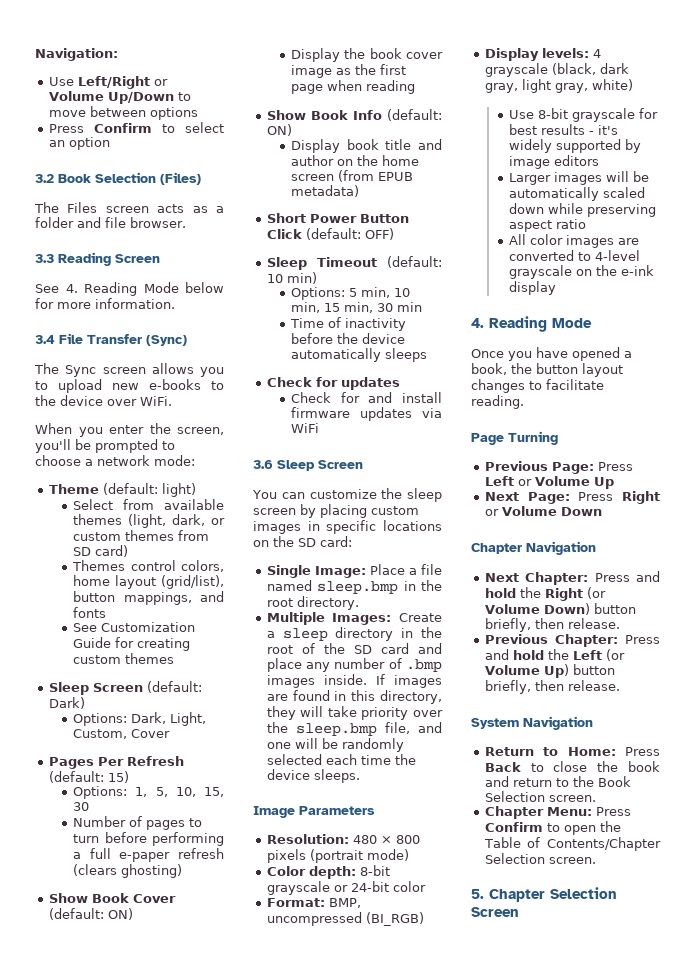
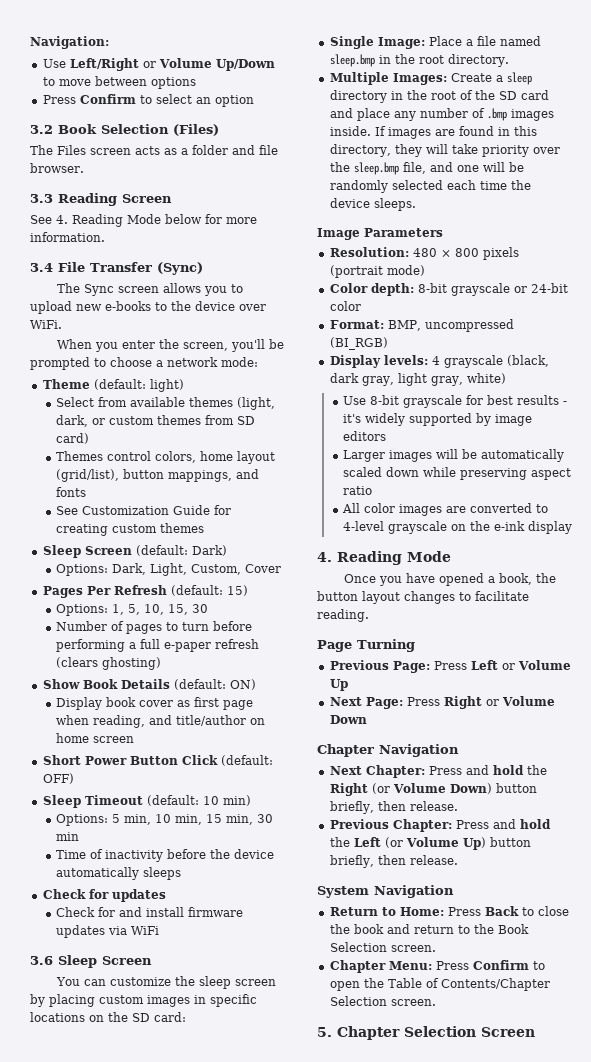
- Show Book Cover (default: ON)
- Display the book cover image as the first page when reading
- Show Book Info (default: ON)
- Display book title and author on the home screen (from EPUB metadata)
+ Show Book Details (default: ON)
+ Display book cover as first page when reading, and title/author on home screen

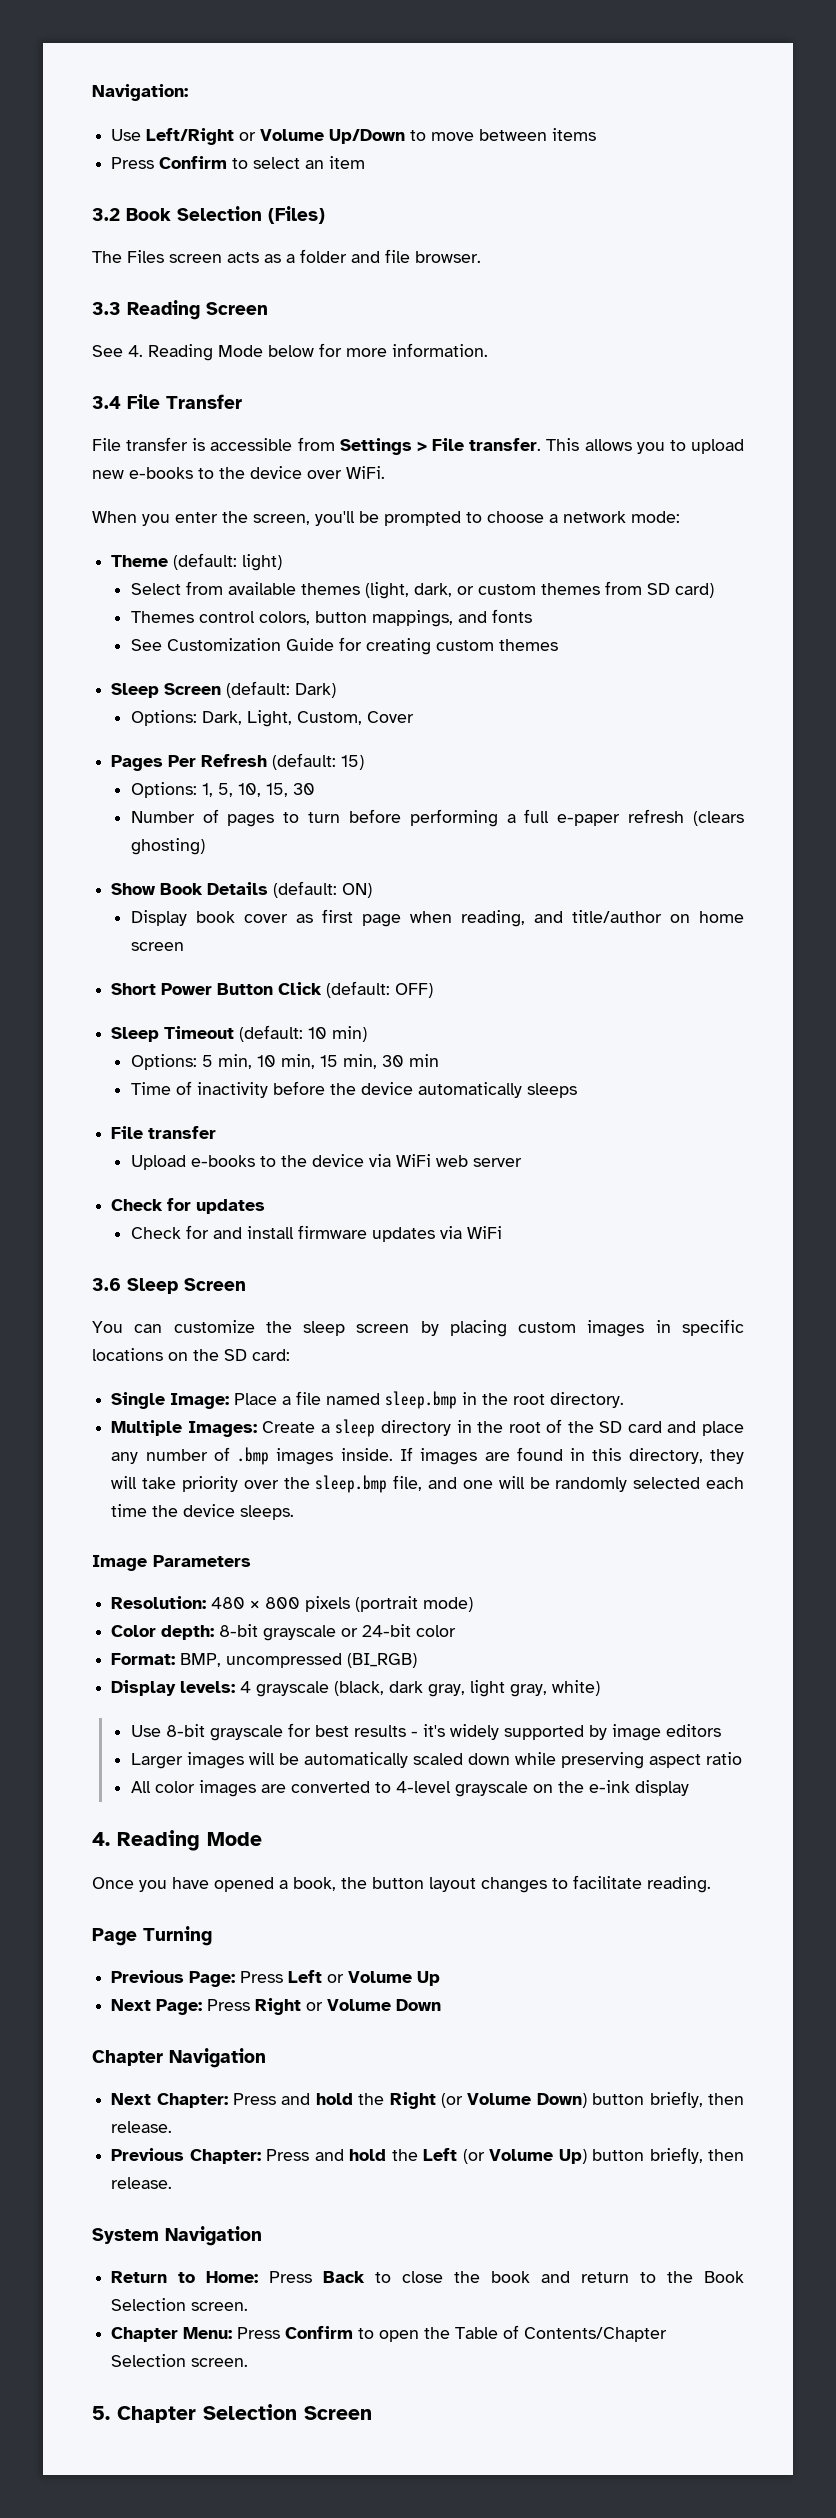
- Use Left/Right or Volume Up/Down to move between options
+ Use Left/Right or Volume Up/Down to move between items
- Press Confirm to select an option
+ Press Confirm to select an item
- 3.4 File Transfer (Sync)
- The Sync screen allows you to upload new e-books to the device over WiFi.
+ 3.4 File Transfer
+ File transfer is accessible from Settings > File transfer. This allows you to upload new e-books to the device over WiFi.
- Themes control colors, home layout (grid/list), button mappings, and fonts
+ Themes control colors, button mappings, and fonts
  Time of inactivity before the device automatically sleeps
+ File transfer
+ Upload e-books to the device via WiFi web server

